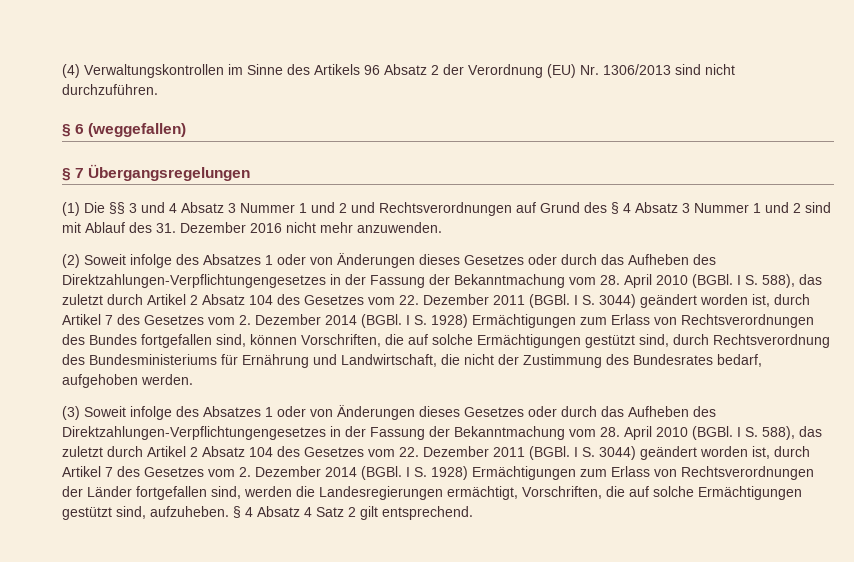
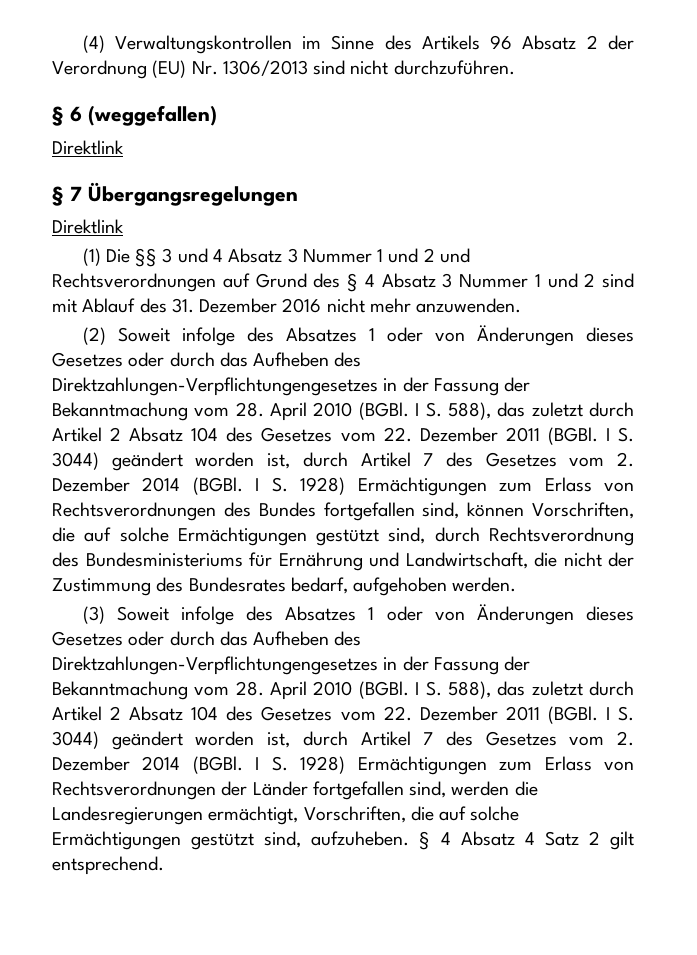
  § 6 (weggefallen)
+ Direktlink
  § 7 Übergangsregelungen
+ Direktlink

